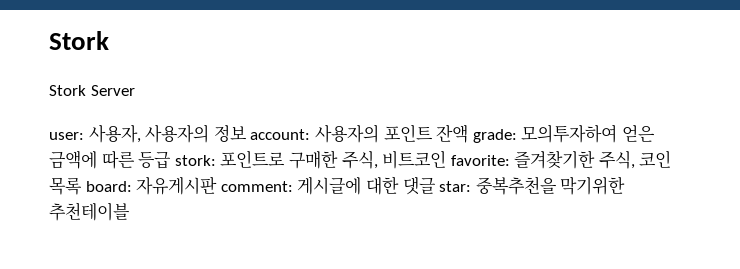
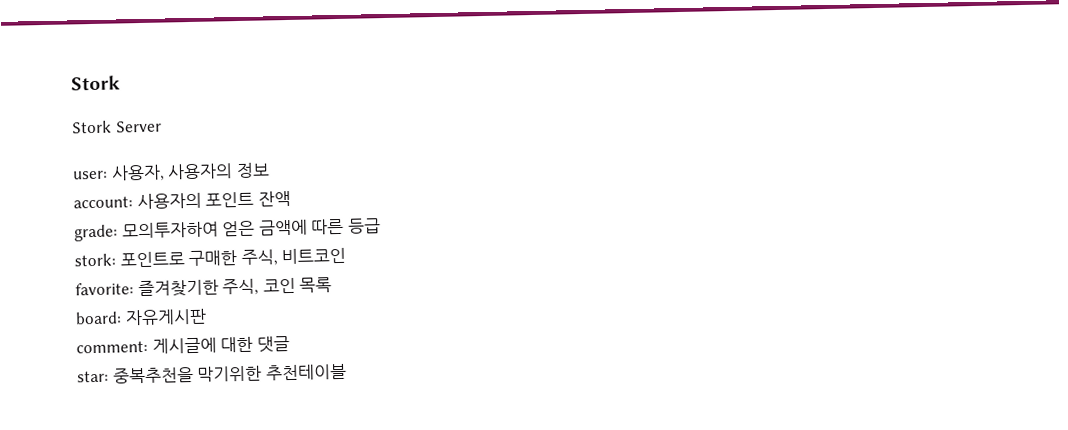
- user: 사용자, 사용자의 정보 account: 사용자의 포인트 잔액 grade: 모의투자하여 얻은 금액에 따른 등급 stork: 포인트로 구매한 주식, 비트코인 favorite: 즐겨찾기한 주식, 코인 목록 board: 자유게시판 comment: 게시글에 대한 댓글 star: 중복추천을 막기위한 추천테이블
+ user: 사용자, 사용자의 정보
+ account: 사용자의 포인트 잔액
+ grade: 모의투자하여 얻은 금액에 따른 등급
+ stork: 포인트로 구매한 주식, 비트코인
+ favorite: 즐겨찾기한 주식, 코인 목록
+ board: 자유게시판
+ comment: 게시글에 대한 댓글
+ star: 중복추천을 막기위한 추천테이블

